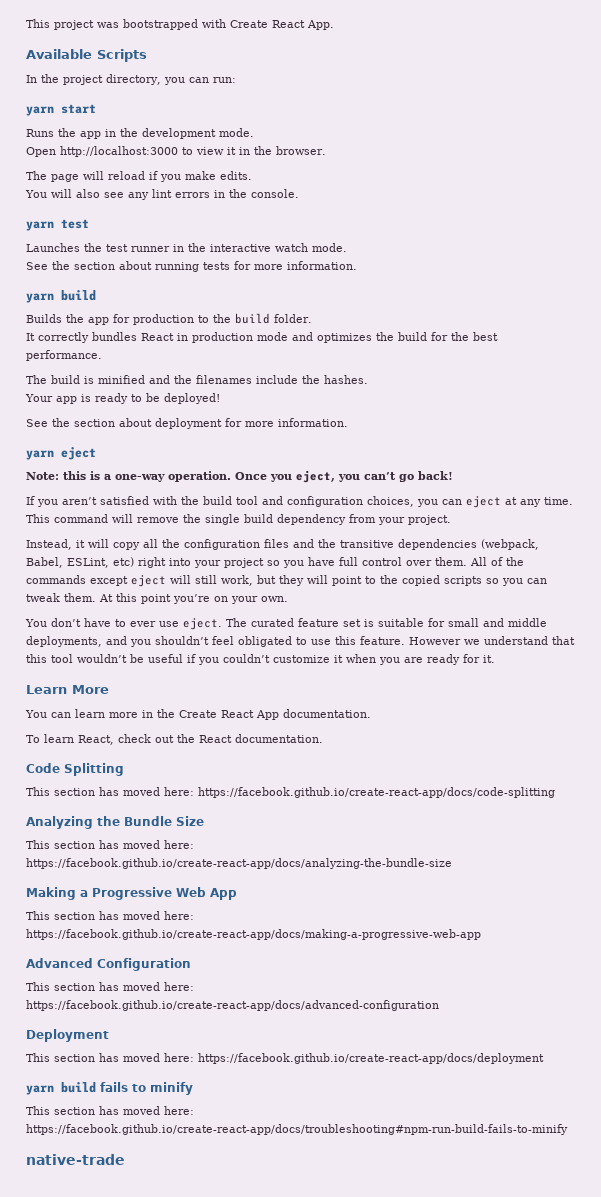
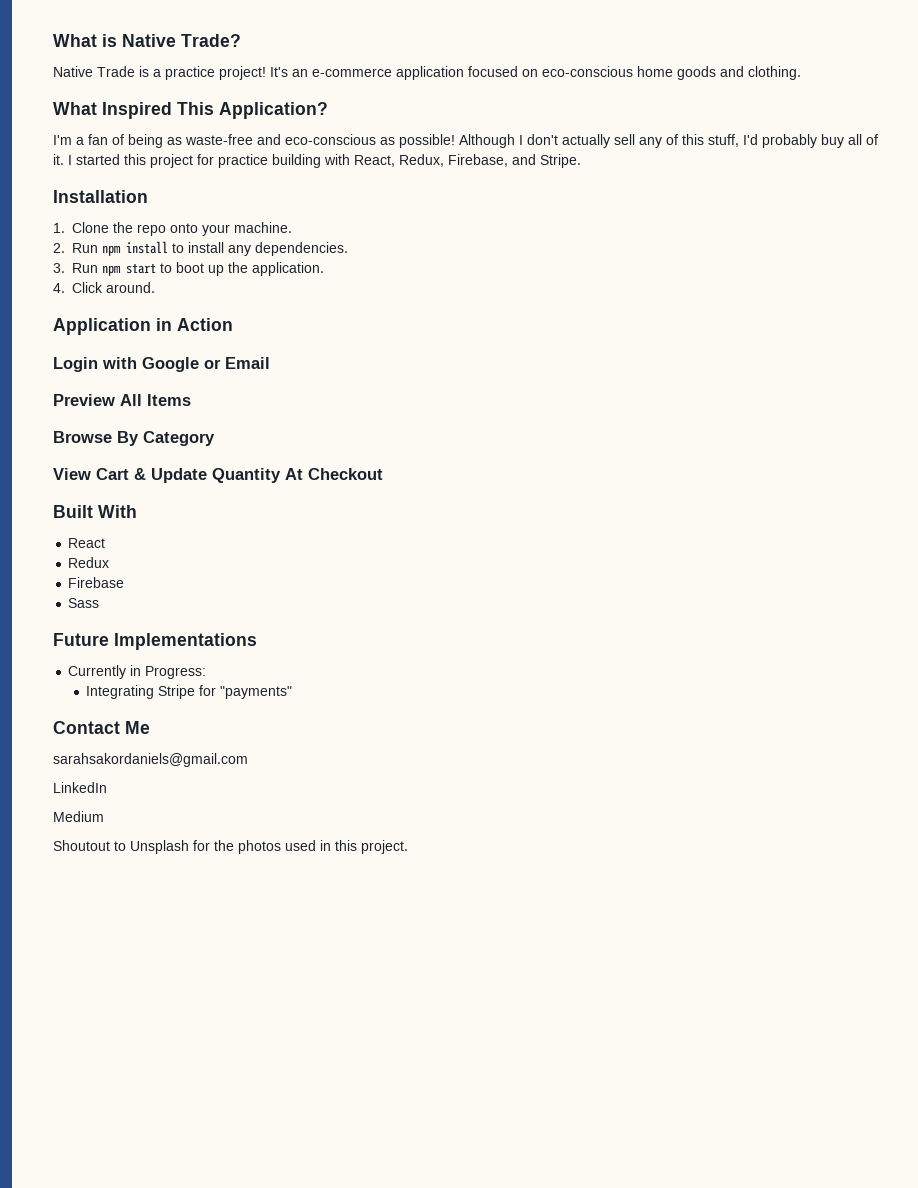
- This project was bootstrapped with Create React App.
- Available Scripts
- In the project directory, you can run:
- yarn start
- Runs the app in the development mode.
- Open http://localhost:3000 to view it in the browser.
- The page will reload if you make edits.
- You will also see any lint errors in the console.
- yarn test
- Launches the test runner in the interactive watch mode.
- See the section about running tests for more information.
- yarn build
- Builds the app for production to the build folder.
- It correctly bundles React in production mode and optimizes the build for the best performance.
- The build is minified and the filenames include the hashes.
- Your app is ready to be deployed!
- See the section about deployment for more information.
- yarn eject
- Note: this is a one-way operation. Once you eject, you can’t go back!
- If you aren’t satisfied with the build tool and configuration choices, you can eject at any time. This command will remove the single build dependency from your project.
- Instead, it will copy all the configuration files and the transitive dependencies (webpack, Babel, ESLint, etc) right into your project so you have full control over them. All of the commands except eject will still work, but they will point to the copied scripts so you can tweak them. At this point you’re on your own.
- You don’t have to ever use eject. The curated feature set is suitable for small and middle deployments, and you shouldn’t feel obligated to use this feature. However we understand that this tool wouldn’t be useful if you couldn’t customize it when you are ready for it.
- Learn More
- You can learn more in the Create React App documentation.
- To learn React, check out the React documentation.
- Code Splitting
- This section has moved here: https://facebook.github.io/create-react-app/docs/code-splitting
- Analyzing the Bundle Size
- This section has moved here: https://facebook.github.io/create-react-app/docs/analyzing-the-bundle-size
- Making a Progressive Web App
- This section has moved here: https://facebook.github.io/create-react-app/docs/making-a-progressive-web-app
- Advanced Configuration
- This section has moved here: https://facebook.github.io/create-react-app/docs/advanced-configuration
- Deployment
- This section has moved here: https://facebook.github.io/create-react-app/docs/deployment
- yarn build fails to minify
- This section has moved here: https://facebook.github.io/create-react-app/docs/troubleshooting#npm-run-build-fails-to-minify
- native-trade
+ What is Native Trade?
+ Native Trade is a practice project! It's an e-commerce application focused on eco-conscious home goods and clothing.
+ What Inspired This Application?
+ I'm a fan of being as waste-free and eco-conscious as possible! Although I don't actually sell any of this stuff, I'd probably buy all of it. I started this project for practice building with React, Redux, Firebase, and Stripe.
+ Installation
+ 1. Clone the repo onto your machine.
+ 2. Run npm install to install any dependencies.
+ 3. Run npm start to boot up the application.
+ 4. Click around.
+ Application in Action
+ Login with Google or Email
+ Preview All Items
+ Browse By Category
+ View Cart & Update Quantity At Checkout
+ Built With
+ React
+ Redux
+ Firebase
+ Sass
+ Future Implementations
+ Currently in Progress:
+ Integrating Stripe for "payments"
+ Contact Me
+ sarahsakordaniels@gmail.com
+ LinkedIn
+ Medium
+ Shoutout to Unsplash for the photos used in this project.

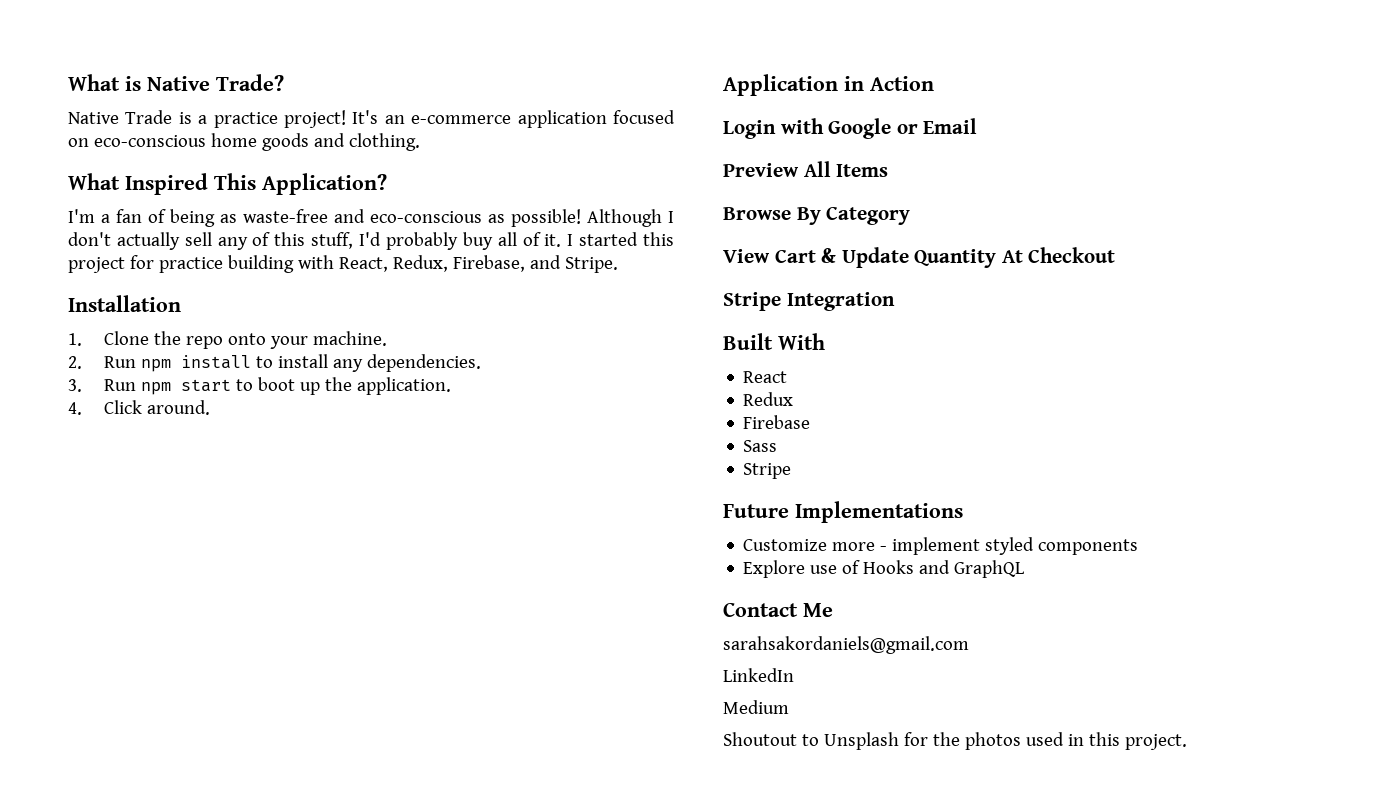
+ Stripe Integration
  Sass
+ Stripe
- Currently in Progress:
- Integrating Stripe for "payments"
+ Customize more - implement styled components
+ Explore use of Hooks and GraphQL

